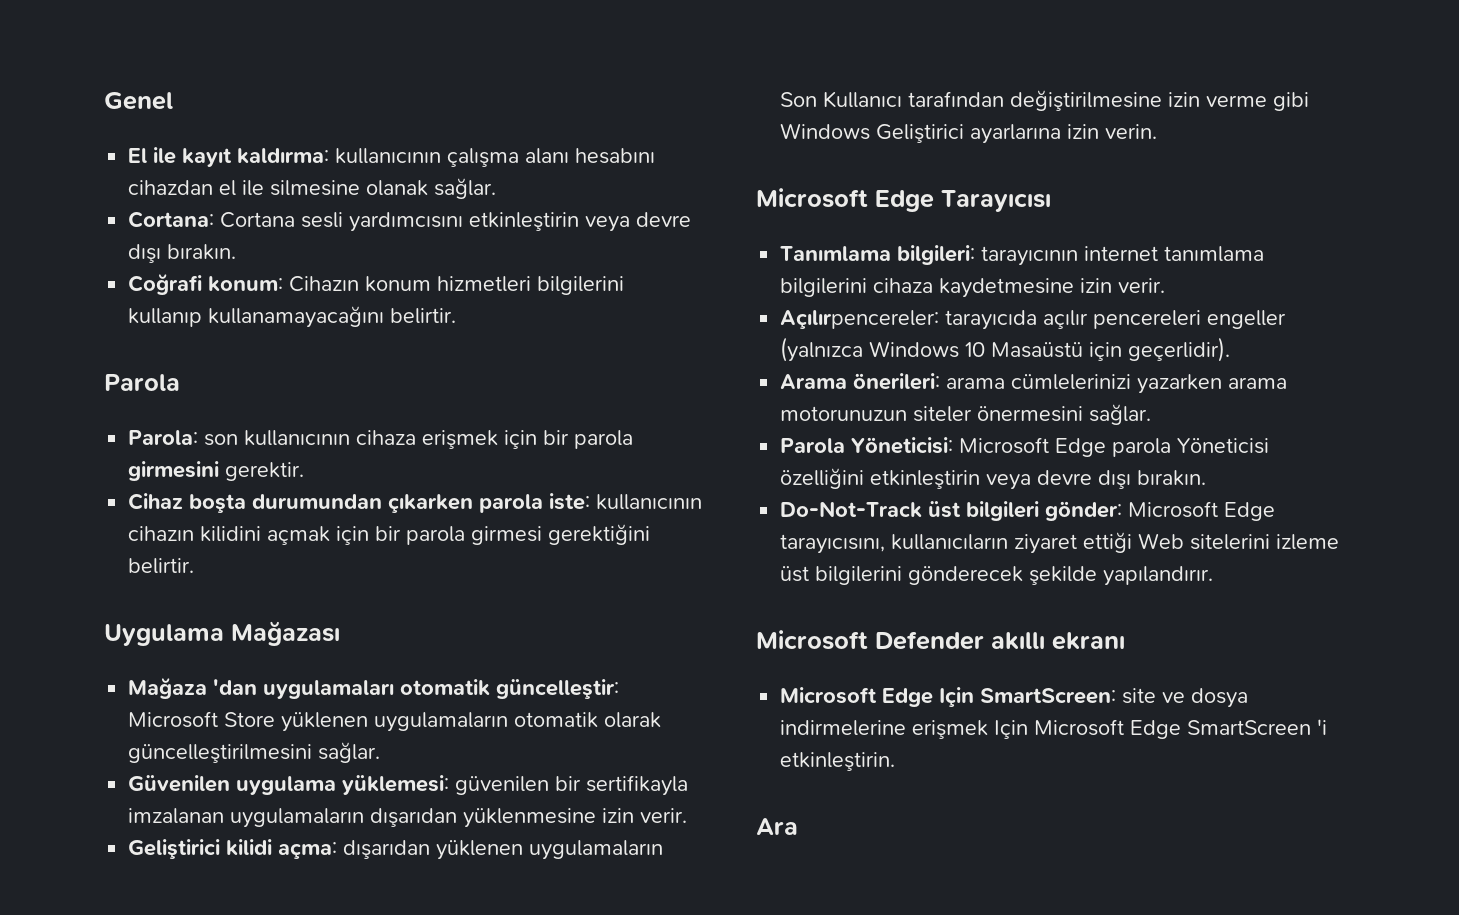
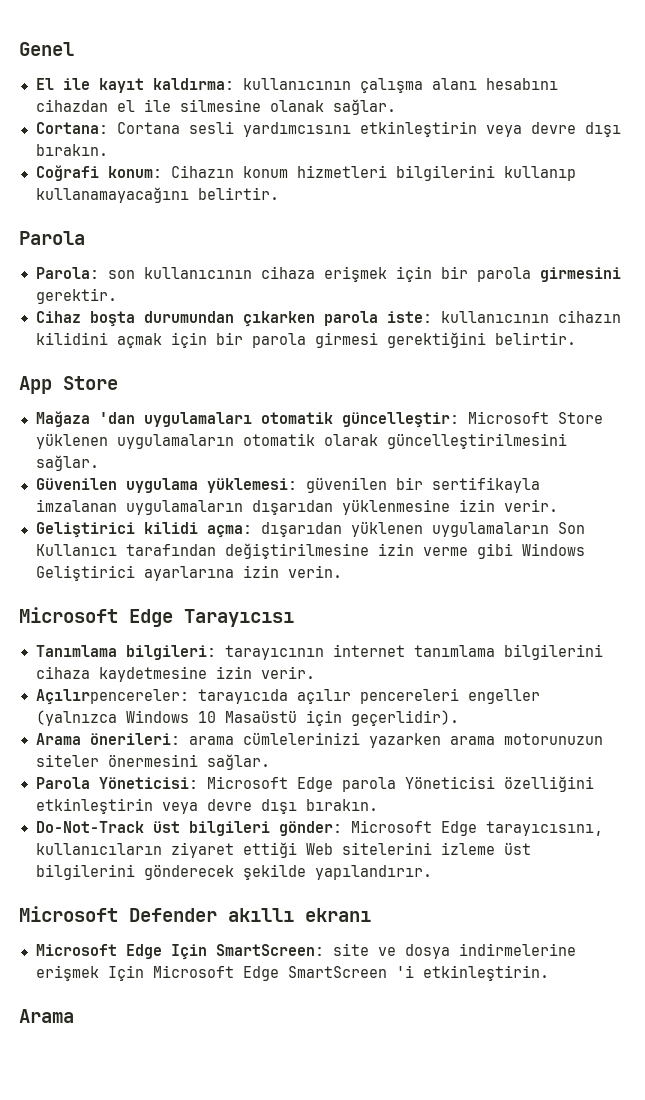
- Uygulama Mağazası
+ App Store
  Microsoft Edge Için SmartScreen: site ve dosya indirmelerine erişmek Için Microsoft Edge SmartScreen 'i etkinleştirin.
- Ara
+ Arama

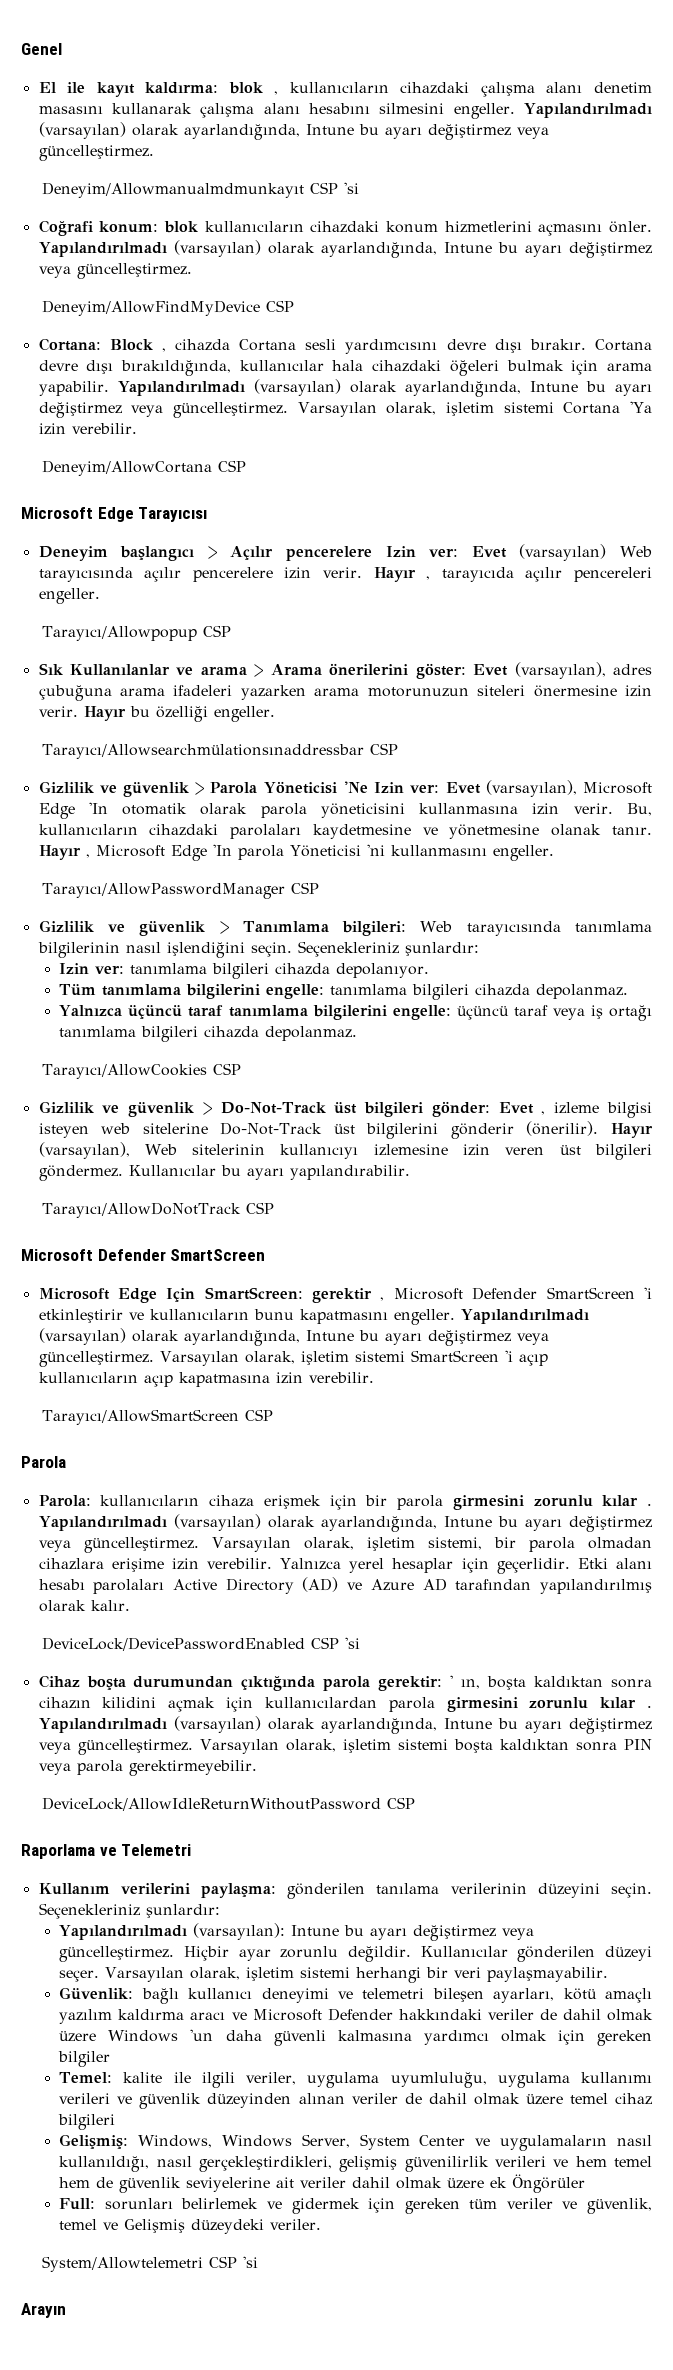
- El ile kayıt kaldırma: kullanıcının çalışma alanı hesabını cihazdan el ile silmesine olanak sağlar.
- Cortana: Cortana sesli yardımcısını etkinleştirin veya devre dışı bırakın.
- Coğrafi konum: Cihazın konum hizmetleri bilgilerini kullanıp kullanamayacağını belirtir.
+ El ile kayıt kaldırma: blok , kullanıcıların cihazdaki çalışma alanı denetim masasını kullanarak çalışma alanı hesabını silmesini engeller. Yapılandırılmadı (varsayılan) olarak ayarlandığında, Intune bu ayarı değiştirmez veya güncelleştirmez.
+ Deneyim/Allowmanualmdmunkayıt CSP 'si
+ Coğrafi konum: blok kullanıcıların cihazdaki konum hizmetlerini açmasını önler. Yapılandırılmadı (varsayılan) olarak ayarlandığında, Intune bu ayarı değiştirmez veya güncelleştirmez.
+ Deneyim/AllowFindMyDevice CSP
+ Cortana: Block , cihazda Cortana sesli yardımcısını devre dışı bırakır. Cortana devre dışı bırakıldığında, kullanıcılar hala cihazdaki öğeleri bulmak için arama yapabilir. Yapılandırılmadı (varsayılan) olarak ayarlandığında, Intune bu ayarı değiştirmez veya güncelleştirmez. Varsayılan olarak, işletim sistemi Cortana 'Ya izin verebilir.
+ Deneyim/AllowCortana CSP
+ Microsoft Edge Tarayıcısı
+ Deneyim başlangıcı > Açılır pencerelere Izin ver: Evet (varsayılan) Web tarayıcısında açılır pencerelere izin verir. Hayır , tarayıcıda açılır pencereleri engeller.
+ Tarayıcı/Allowpopup CSP
+ Sık Kullanılanlar ve arama > Arama önerilerini göster: Evet (varsayılan), adres çubuğuna arama ifadeleri yazarken arama motorunuzun siteleri önermesine izin verir. Hayır bu özelliği engeller.
+ Tarayıcı/Allowsearchmülationsınaddressbar CSP
+ Gizlilik ve güvenlik > Parola Yöneticisi 'Ne Izin ver: Evet (varsayılan), Microsoft Edge 'In otomatik olarak parola yöneticisini kullanmasına izin verir. Bu, kullanıcıların cihazdaki parolaları kaydetmesine ve yönetmesine olanak tanır. Hayır , Microsoft Edge 'In parola Yöneticisi 'ni kullanmasını engeller.
+ Tarayıcı/AllowPasswordManager CSP
+ Gizlilik ve güvenlik > Tanımlama bilgileri: Web tarayıcısında tanımlama bilgilerinin nasıl işlendiğini seçin. Seçenekleriniz şunlardır:
+ Izin ver: tanımlama bilgileri cihazda depolanıyor.
+ Tüm tanımlama bilgilerini engelle: tanımlama bilgileri cihazda depolanmaz.
+ Yalnızca üçüncü taraf tanımlama bilgilerini engelle: üçüncü taraf veya iş ortağı tanımlama bilgileri cihazda depolanmaz.
+ Tarayıcı/AllowCookies CSP
+ Gizlilik ve güvenlik > Do-Not-Track üst bilgileri gönder: Evet , izleme bilgisi isteyen web sitelerine Do-Not-Track üst bilgilerini gönderir (önerilir). Hayır (varsayılan), Web sitelerinin kullanıcıyı izlemesine izin veren üst bilgileri göndermez. Kullanıcılar bu ayarı yapılandırabilir.
+ Tarayıcı/AllowDoNotTrack CSP
+ Microsoft Defender SmartScreen
+ Microsoft Edge Için SmartScreen: gerektir , Microsoft Defender SmartScreen 'i etkinleştirir ve kullanıcıların bunu kapatmasını engeller. Yapılandırılmadı (varsayılan) olarak ayarlandığında, Intune bu ayarı değiştirmez veya güncelleştirmez. Varsayılan olarak, işletim sistemi SmartScreen 'i açıp kullanıcıların açıp kapatmasına izin verebilir.
+ Tarayıcı/AllowSmartScreen CSP
- Parola: son kullanıcının cihaza erişmek için bir parola girmesini gerektir.
- Cihaz boşta durumundan çıkarken parola iste: kullanıcının cihazın kilidini açmak için bir parola girmesi gerektiğini belirtir.
- App Store
- Mağaza 'dan uygulamaları otomatik güncelleştir: Microsoft Store yüklenen uygulamaların otomatik olarak güncelleştirilmesini sağlar.
- Güvenilen uygulama yüklemesi: güvenilen bir sertifikayla imzalanan uygulamaların dışarıdan yüklenmesine izin verir.
- Geliştirici kilidi açma: dışarıdan yüklenen uygulamaların Son Kullanıcı tarafından değiştirilmesine izin verme gibi Windows Geliştirici ayarlarına izin verin.
- Microsoft Edge Tarayıcısı
- Tanımlama bilgileri: tarayıcının internet tanımlama bilgilerini cihaza kaydetmesine izin verir.
- Açılırpencereler: tarayıcıda açılır pencereleri engeller (yalnızca Windows 10 Masaüstü için geçerlidir).
- Arama önerileri: arama cümlelerinizi yazarken arama motorunuzun siteler önermesini sağlar.
- Parola Yöneticisi: Microsoft Edge parola Yöneticisi özelliğini etkinleştirin veya devre dışı bırakın.
- Do-Not-Track üst bilgileri gönder: Microsoft Edge tarayıcısını, kullanıcıların ziyaret ettiği Web sitelerini izleme üst bilgilerini gönderecek şekilde yapılandırır.
- Microsoft Defender akıllı ekranı
- Microsoft Edge Için SmartScreen: site ve dosya indirmelerine erişmek Için Microsoft Edge SmartScreen 'i etkinleştirin.
- Arama
+ Parola: kullanıcıların cihaza erişmek için bir parola girmesini zorunlu kılar . Yapılandırılmadı (varsayılan) olarak ayarlandığında, Intune bu ayarı değiştirmez veya güncelleştirmez. Varsayılan olarak, işletim sistemi, bir parola olmadan cihazlara erişime izin verebilir. Yalnızca yerel hesaplar için geçerlidir. Etki alanı hesabı parolaları Active Directory (AD) ve Azure AD tarafından yapılandırılmış olarak kalır.
+ DeviceLock/DevicePasswordEnabled CSP 'si
+ Cihaz boşta durumundan çıktığında parola gerektir: ' ın, boşta kaldıktan sonra cihazın kilidini açmak için kullanıcılardan parola girmesini zorunlu kılar . Yapılandırılmadı (varsayılan) olarak ayarlandığında, Intune bu ayarı değiştirmez veya güncelleştirmez. Varsayılan olarak, işletim sistemi boşta kaldıktan sonra PIN veya parola gerektirmeyebilir.
+ DeviceLock/AllowIdleReturnWithoutPassword CSP
+ Raporlama ve Telemetri
+ Kullanım verilerini paylaşma: gönderilen tanılama verilerinin düzeyini seçin. Seçenekleriniz şunlardır:
+ Yapılandırılmadı (varsayılan): Intune bu ayarı değiştirmez veya güncelleştirmez. Hiçbir ayar zorunlu değildir. Kullanıcılar gönderilen düzeyi seçer. Varsayılan olarak, işletim sistemi herhangi bir veri paylaşmayabilir.
+ Güvenlik: bağlı kullanıcı deneyimi ve telemetri bileşen ayarları, kötü amaçlı yazılım kaldırma aracı ve Microsoft Defender hakkındaki veriler de dahil olmak üzere Windows 'un daha güvenli kalmasına yardımcı olmak için gereken bilgiler
+ Temel: kalite ile ilgili veriler, uygulama uyumluluğu, uygulama kullanımı verileri ve güvenlik düzeyinden alınan veriler de dahil olmak üzere temel cihaz bilgileri
+ Gelişmiş: Windows, Windows Server, System Center ve uygulamaların nasıl kullanıldığı, nasıl gerçekleştirdikleri, gelişmiş güvenilirlik verileri ve hem temel hem de güvenlik seviyelerine ait veriler dahil olmak üzere ek Öngörüler
+ Full: sorunları belirlemek ve gidermek için gereken tüm veriler ve güvenlik, temel ve Gelişmiş düzeydeki veriler.
+ System/Allowtelemetri CSP 'si
+ Arayın

